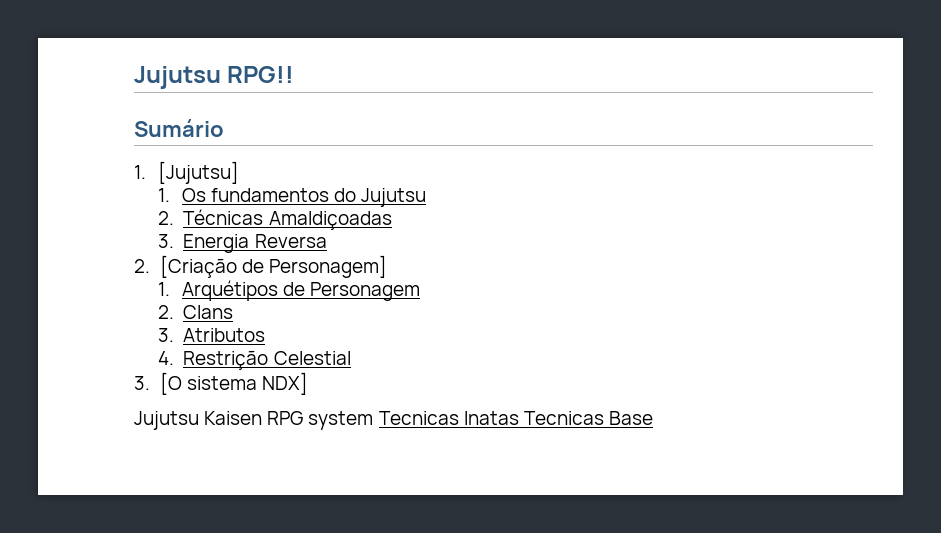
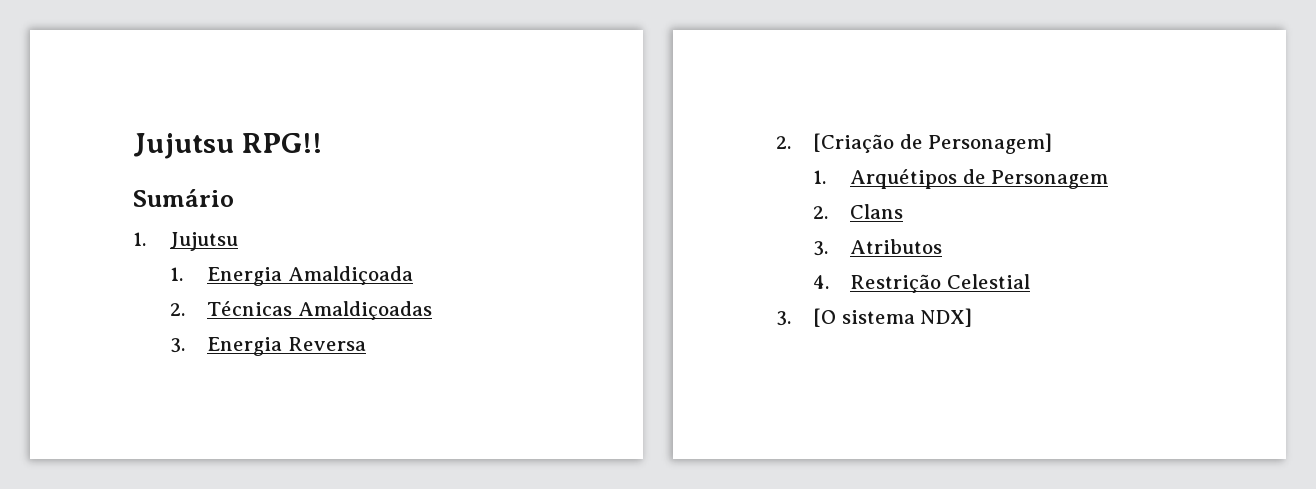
- 1. [Jujutsu]
- 1. Os fundamentos do Jujutsu
+ 1. Jujutsu
+ 1. Energia Amaldiçoada
- Jujutsu Kaisen RPG system Tecnicas Inatas Tecnicas Base

